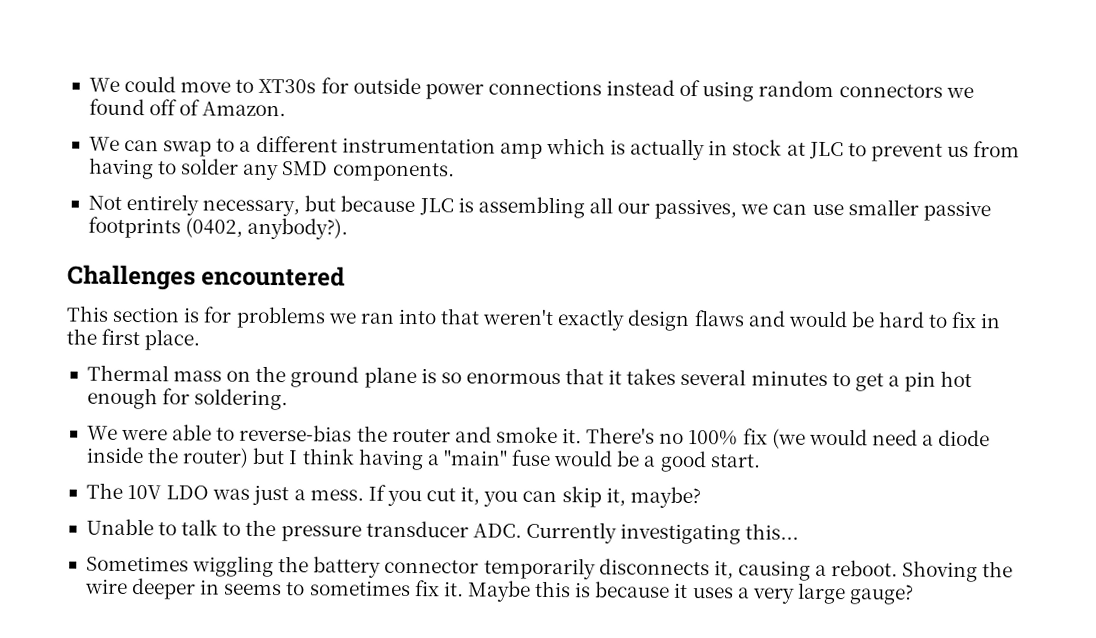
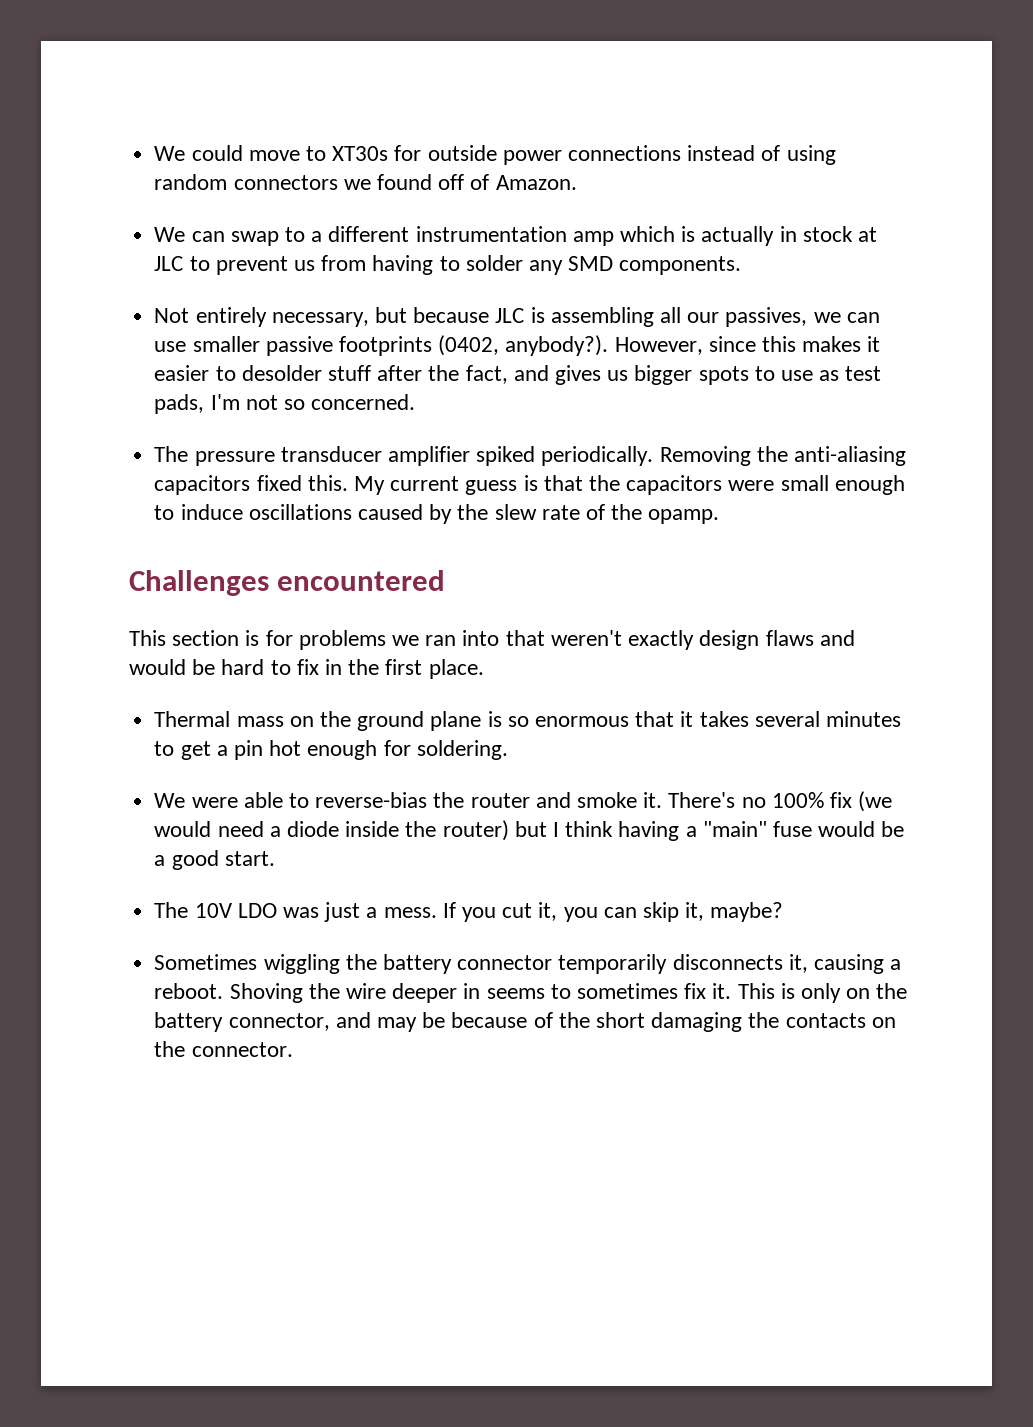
+ However, since this makes it easier to desolder stuff after the fact, and gives us bigger spots to use as test pads, I'm not so concerned.
+ The pressure transducer amplifier spiked periodically. Removing the anti-aliasing capacitors fixed this. My current guess is that the capacitors were small enough to induce oscillations caused by the slew rate of the opamp.
- Unable to talk to the pressure transducer ADC. Currently investigating this...
- Maybe this is because it uses a very large gauge?
+ This is only on the battery connector, and may be because of the short damaging the contacts on the connector.

